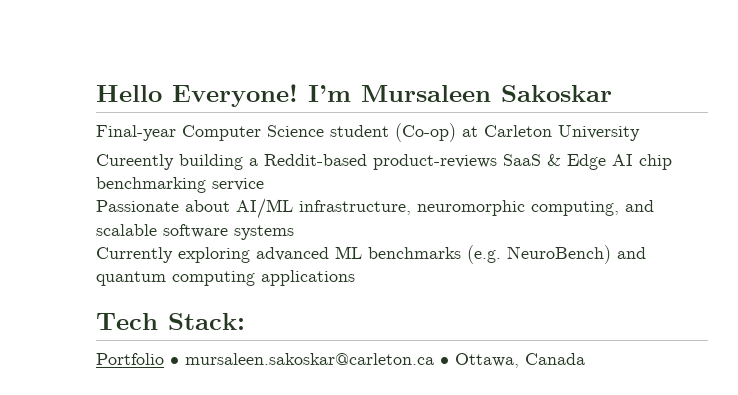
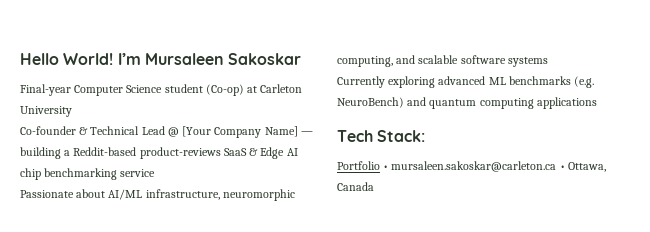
- Hello Everyone!
+ Hello World!
- Cureently building a Reddit-based product-reviews SaaS & Edge AI chip benchmarking service
+ Co-founder & Technical Lead @ [Your Company Name] — building a Reddit-based product-reviews SaaS & Edge AI chip benchmarking service

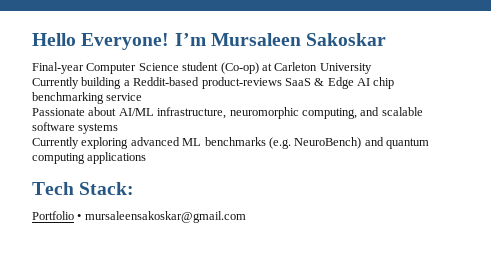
- Hello World!
+ Hello Everyone!
- Co-founder & Technical Lead @ [Your Company Name] — building a Reddit-based product-reviews SaaS & Edge AI chip benchmarking service
+ Currently building a Reddit-based product-reviews SaaS & Edge AI chip benchmarking service
- Portfolio • mursaleen.sakoskar@carleton.ca • Ottawa, Canada
+ Portfolio • mursaleensakoskar@gmail.com

